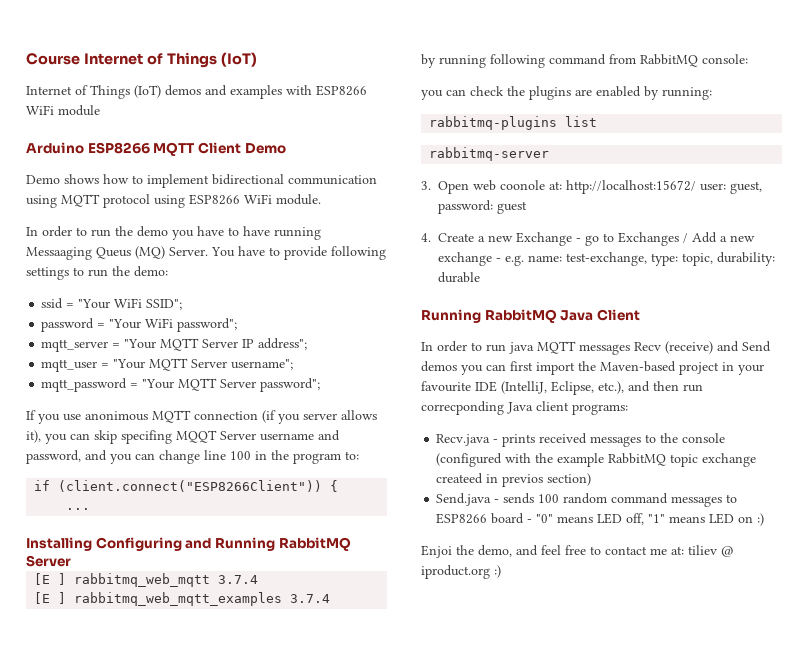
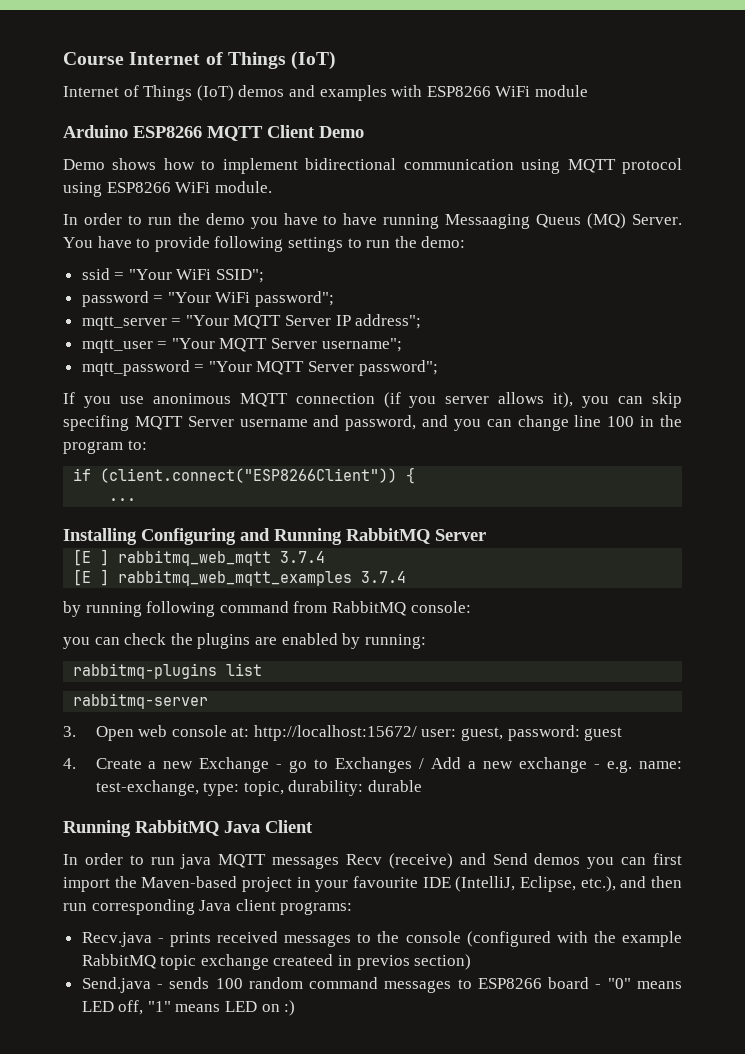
- If you use anonimous MQTT connection (if you server allows it), you can skip specifing MQQT Server username and password, and you can change line 100 in the program to:
+ If you use anonimous MQTT connection (if you server allows it), you can skip specifing MQTT Server username and password, and you can change line 100 in the program to:
- 3. Open web coonole at: http://localhost:15672/ user: guest, password: guest
+ 3. Open web console at: http://localhost:15672/ user: guest, password: guest
- In order to run java MQTT messages Recv (receive) and Send demos you can first import the Maven-based project in your favourite IDE (IntelliJ, Eclipse, etc.), and then run correcponding Java client programs:
+ In order to run java MQTT messages Recv (receive) and Send demos you can first import the Maven-based project in your favourite IDE (IntelliJ, Eclipse, etc.), and then run corresponding Java client programs:
- Enjoi the demo, and feel free to contact me at: tiliev @ iproduct.org :)

